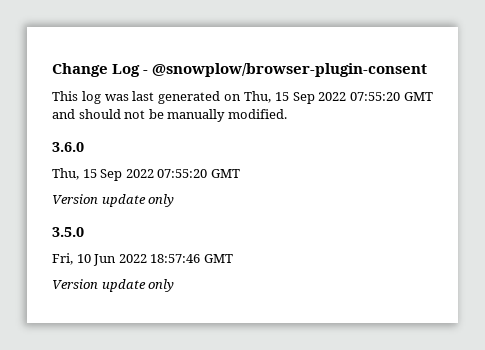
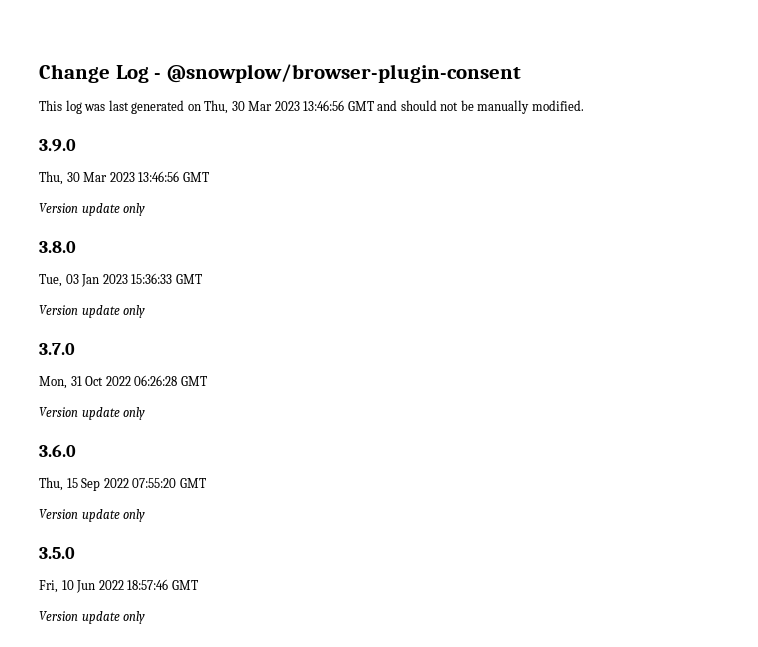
- This log was last generated on Thu, 15 Sep 2022 07:55:20 GMT and should not be manually modified.
+ This log was last generated on Thu, 30 Mar 2023 13:46:56 GMT and should not be manually modified.
+ 3.9.0
+ Thu, 30 Mar 2023 13:46:56 GMT
+ Version update only
+ 3.8.0
+ Tue, 03 Jan 2023 15:36:33 GMT
+ Version update only
+ 3.7.0
+ Mon, 31 Oct 2022 06:26:28 GMT
+ Version update only

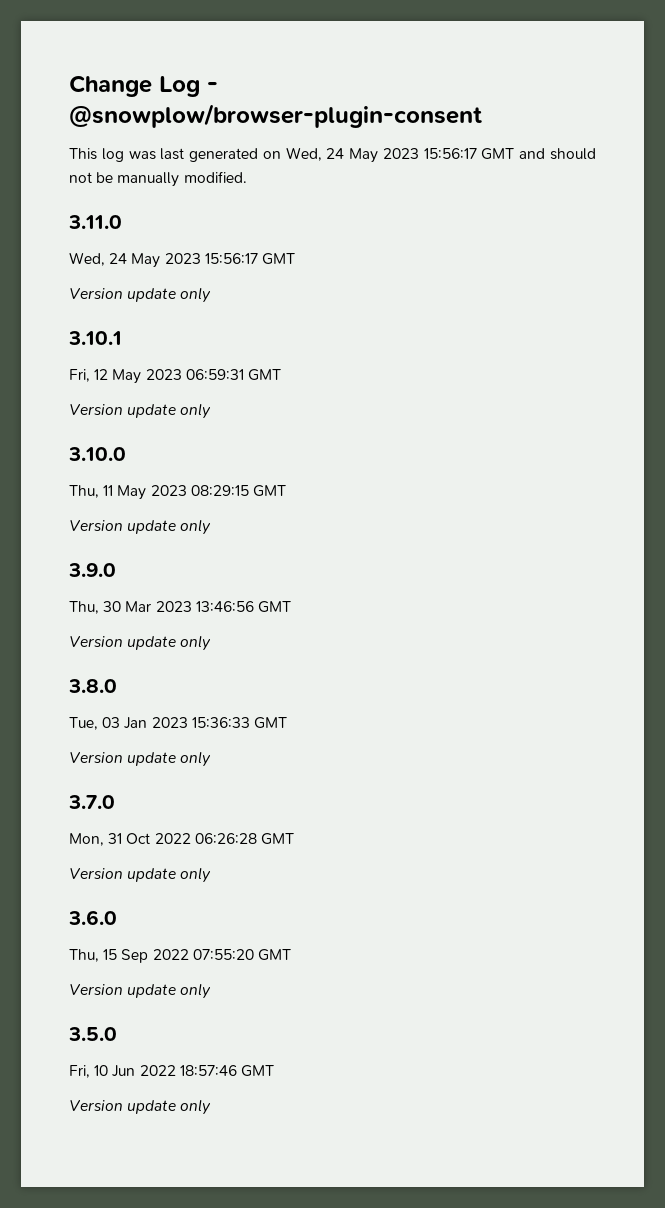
- This log was last generated on Thu, 30 Mar 2023 13:46:56 GMT and should not be manually modified.
+ This log was last generated on Wed, 24 May 2023 15:56:17 GMT and should not be manually modified.
+ 3.11.0
+ Wed, 24 May 2023 15:56:17 GMT
+ Version update only
+ 3.10.1
+ Fri, 12 May 2023 06:59:31 GMT
+ Version update only
+ 3.10.0
+ Thu, 11 May 2023 08:29:15 GMT
+ Version update only

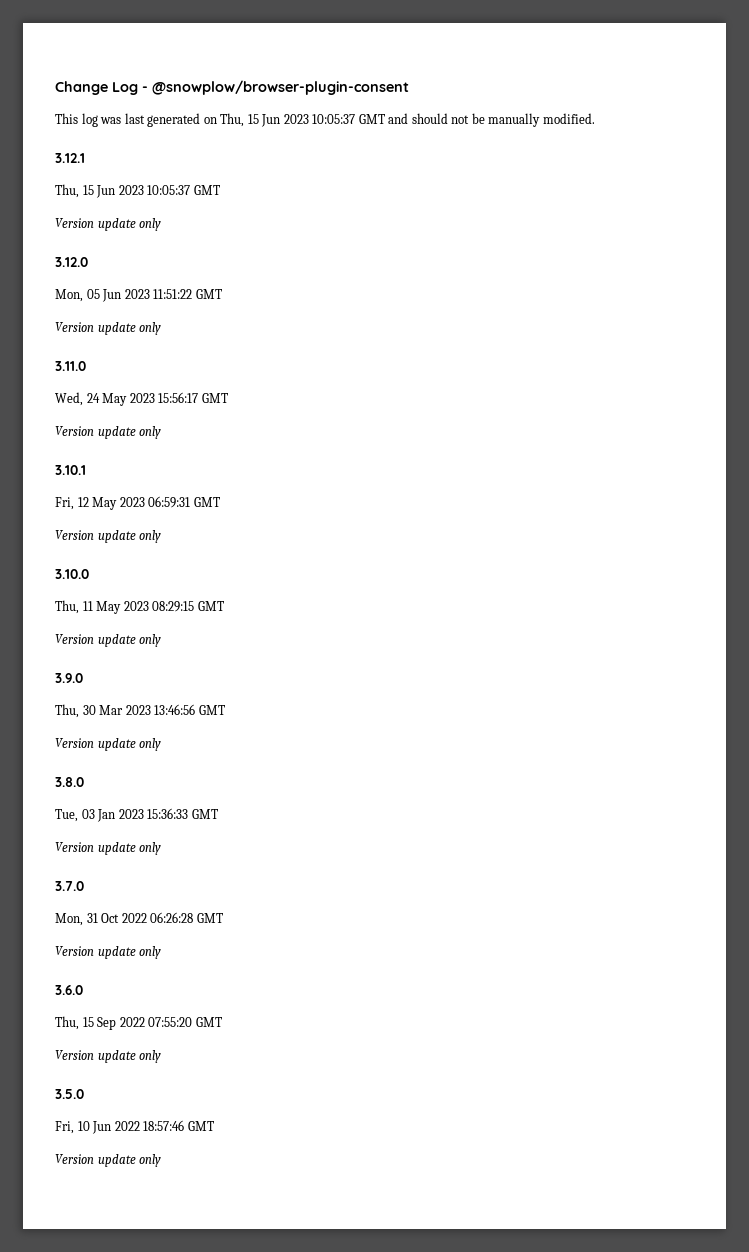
- This log was last generated on Wed, 24 May 2023 15:56:17 GMT and should not be manually modified.
+ This log was last generated on Thu, 15 Jun 2023 10:05:37 GMT and should not be manually modified.
+ 3.12.1
+ Thu, 15 Jun 2023 10:05:37 GMT
+ Version update only
+ 3.12.0
+ Mon, 05 Jun 2023 11:51:22 GMT
+ Version update only

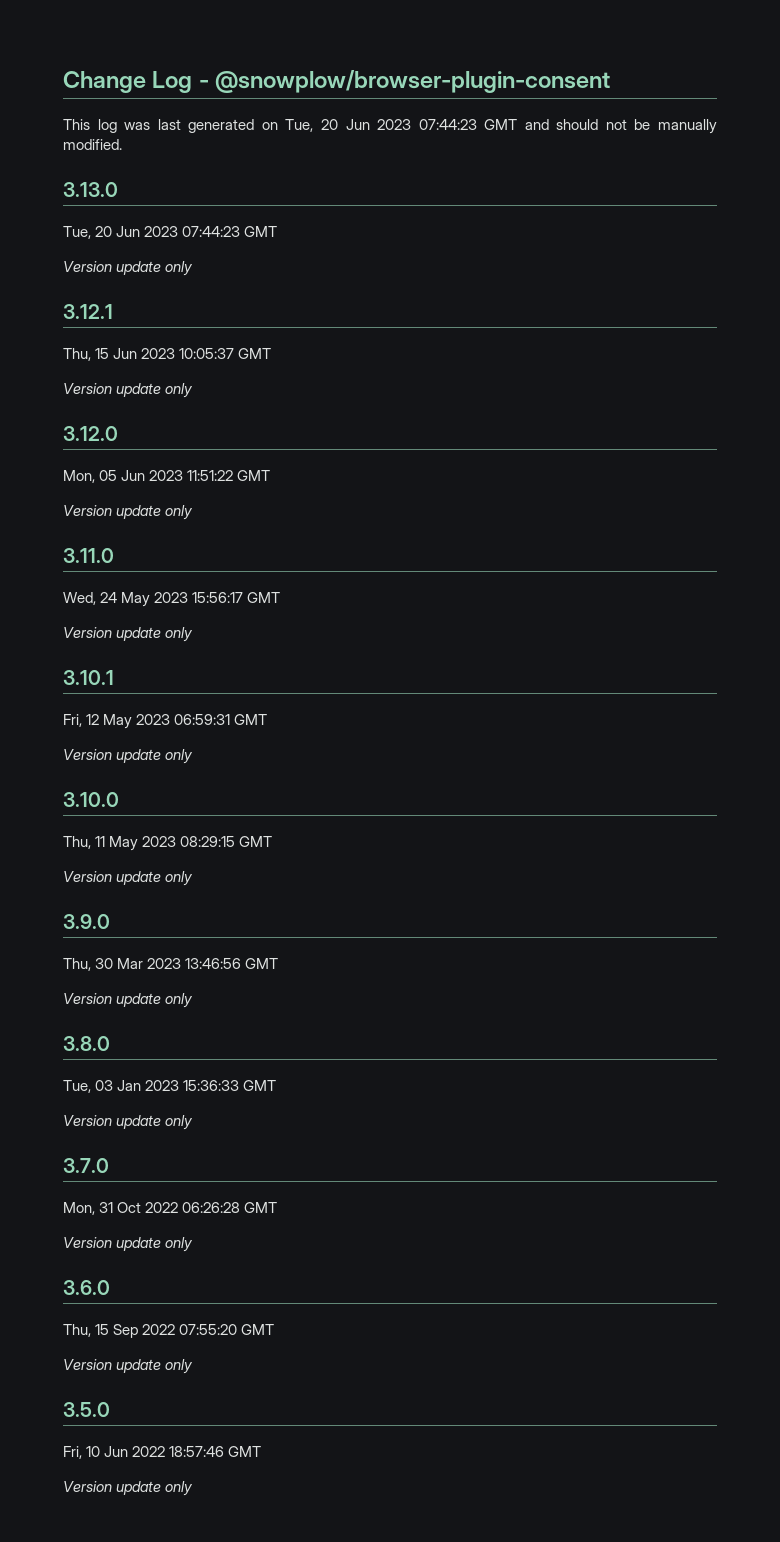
- This log was last generated on Thu, 15 Jun 2023 10:05:37 GMT and should not be manually modified.
+ This log was last generated on Tue, 20 Jun 2023 07:44:23 GMT and should not be manually modified.
+ 3.13.0
+ Tue, 20 Jun 2023 07:44:23 GMT
+ Version update only

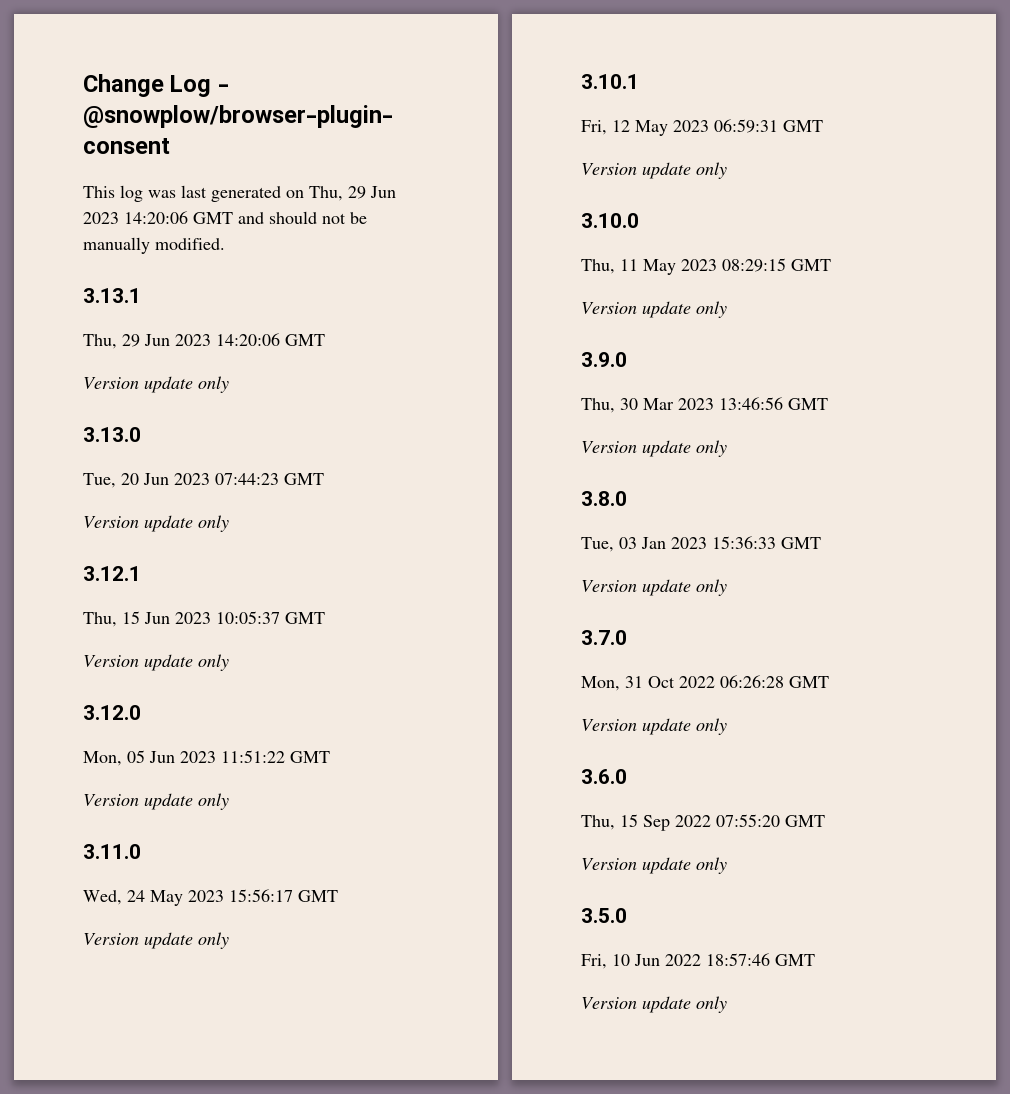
- This log was last generated on Tue, 20 Jun 2023 07:44:23 GMT and should not be manually modified.
+ This log was last generated on Thu, 29 Jun 2023 14:20:06 GMT and should not be manually modified.
+ 3.13.1
+ Thu, 29 Jun 2023 14:20:06 GMT
+ Version update only

